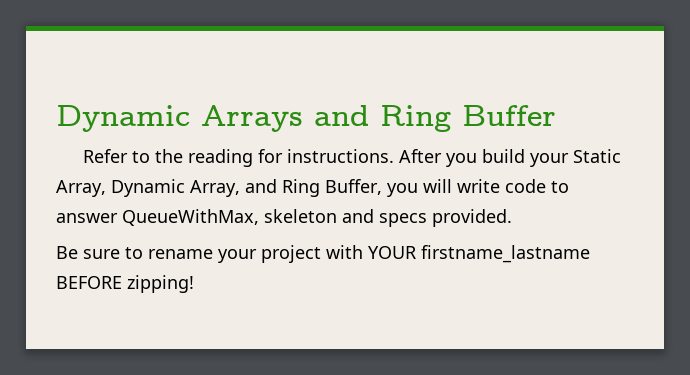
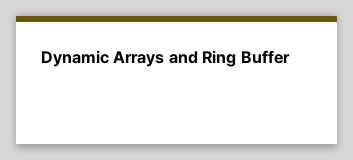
- Refer to the reading for instructions. After you build your Static Array, Dynamic Array, and Ring Buffer, you will write code to answer QueueWithMax, skeleton and specs provided.
- Be sure to rename your project with YOUR firstname_lastname BEFORE zipping!

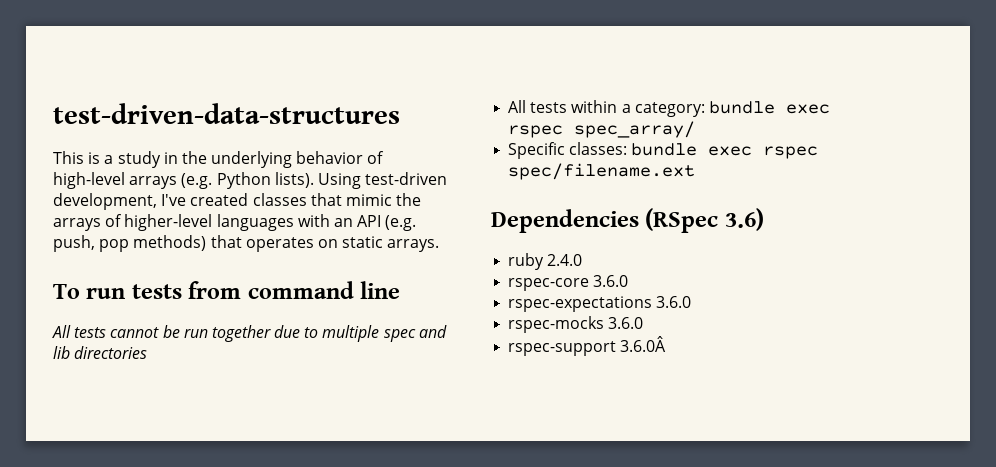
- Dynamic Arrays and Ring Buffer
+ test-driven-data-structures
+ This is a study in the underlying behavior of high-level arrays (e.g. Python lists). Using test-driven development, I've created classes that mimic the arrays of higher-level languages with an API (e.g. push, pop methods) that operates on static arrays.
+ To run tests from command line
+ All tests cannot be run together due to multiple spec and lib directories
+ All tests within a category: bundle exec rspec spec_array/
+ Specific classes: bundle exec rspec spec/filename.ext
+ Dependencies (RSpec 3.6)
+ ruby 2.4.0
+ rspec-core 3.6.0
+ rspec-expectations 3.6.0
+ rspec-mocks 3.6.0
+ rspec-support 3.6.0Â

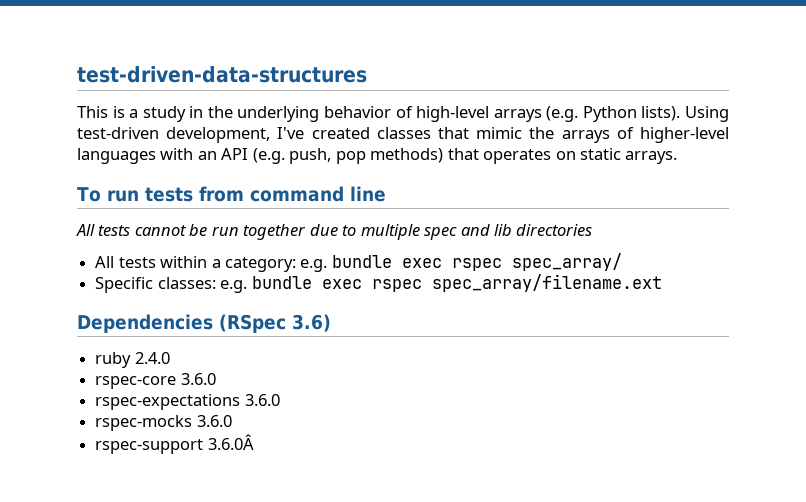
- All tests within a category: bundle exec rspec spec_array/
+ All tests within a category: e.g. bundle exec rspec spec_array/
- Specific classes: bundle exec rspec spec/filename.ext
+ Specific classes: e.g. bundle exec rspec spec_array/filename.ext

